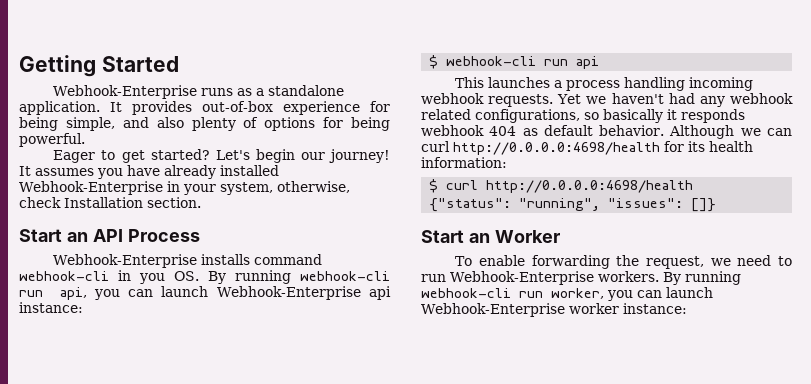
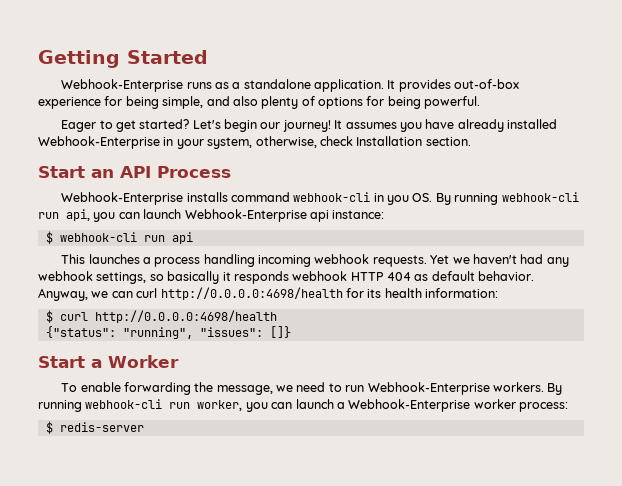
- Yet we haven't had any webhook related configurations, so basically it responds webhook 404 as default behavior.
+ Yet we haven't had any webhook settings, so basically it responds webhook HTTP 404 as default behavior.
- Although we can curl http://0.0.0.0:4698/health for its health information:
+ Anyway, we can curl http://0.0.0.0:4698/health for its health information:
- Start an Worker
+ Start a Worker
- To enable forwarding the request, we need to run Webhook-Enterprise workers.
+ To enable forwarding the message, we need to run Webhook-Enterprise workers.
- By running webhook-cli run worker, you can launch Webhook-Enterprise worker instance:
+ By running webhook-cli run worker, you can launch a Webhook-Enterprise worker process:
+ $ redis-server

